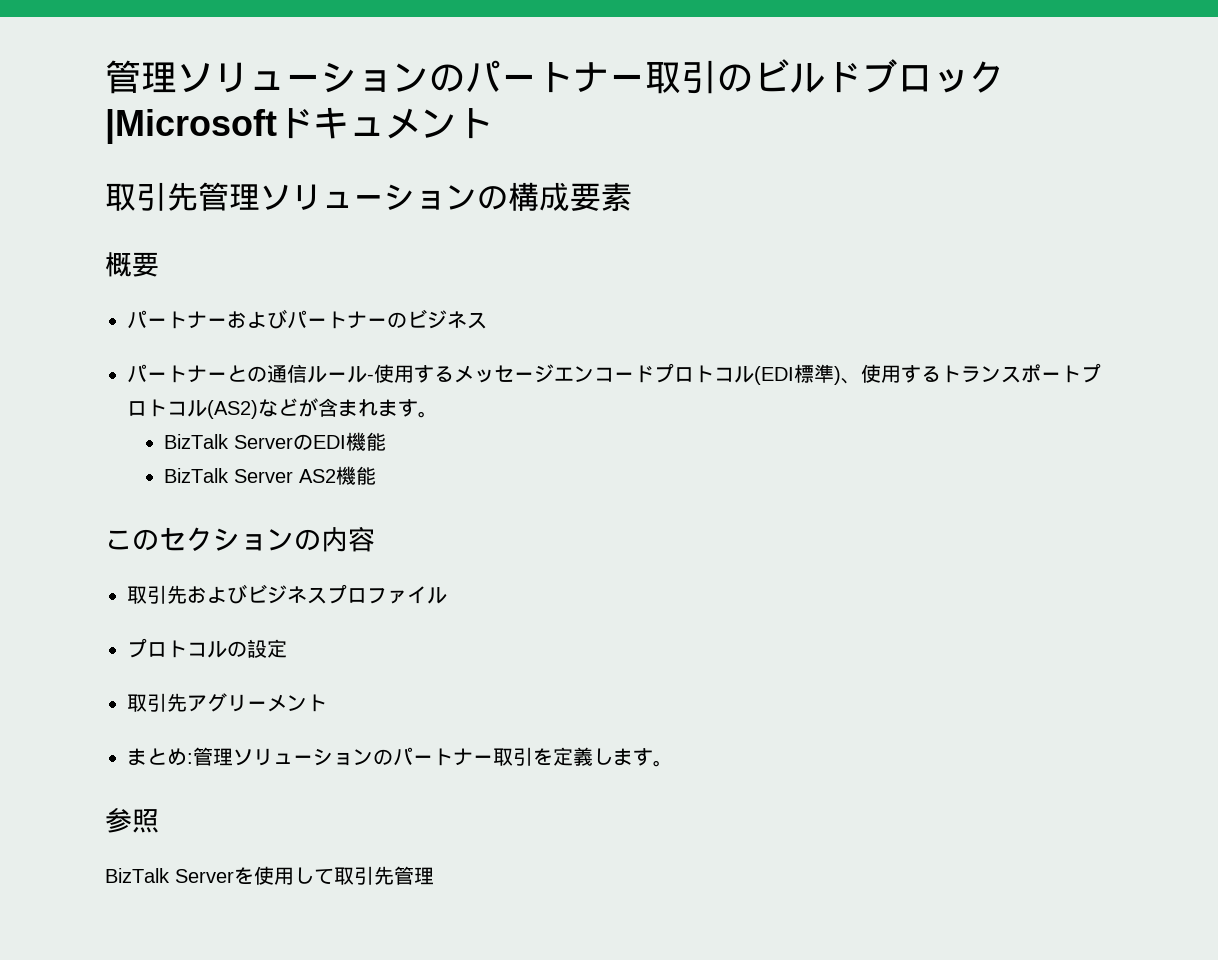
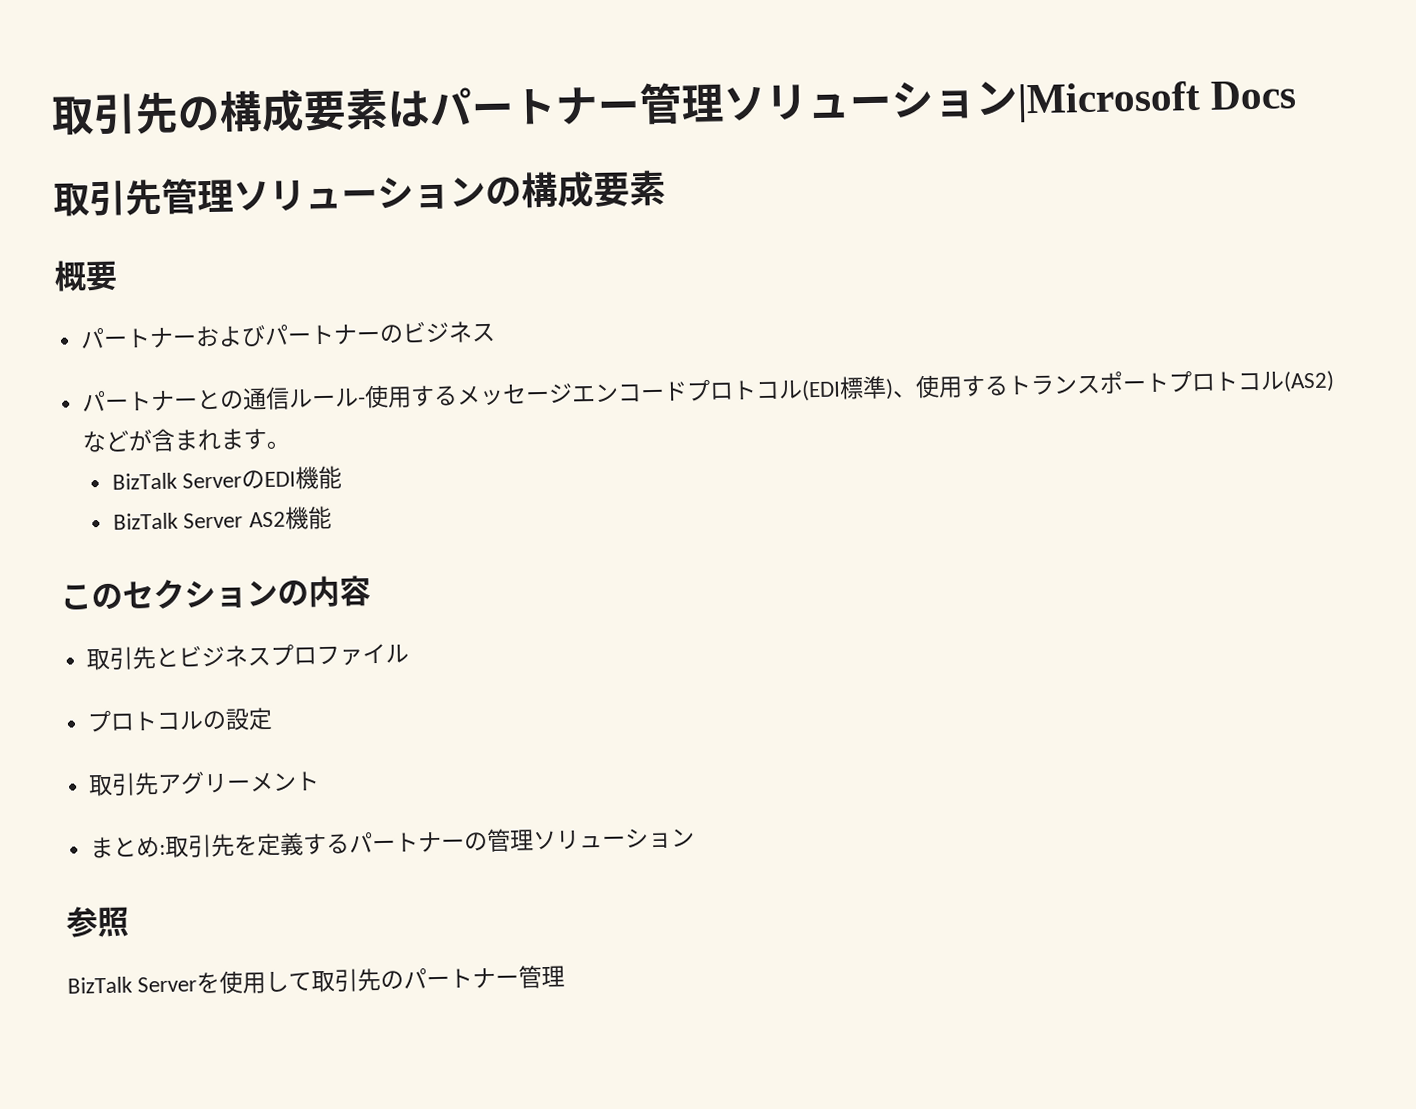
- 管理ソリューションのパートナー取引のビルドブロック|Microsoftドキュメント
+ 取引先の構成要素はパートナー管理ソリューション|Microsoft Docs
- 取引先およびビジネスプロファイル
+ 取引先とビジネスプロファイル
- まとめ:管理ソリューションのパートナー取引を定義します。
+ まとめ:取引先を定義するパートナーの管理ソリューション
- BizTalk Serverを使用して取引先管理
+ BizTalk Serverを使用して取引先のパートナー管理

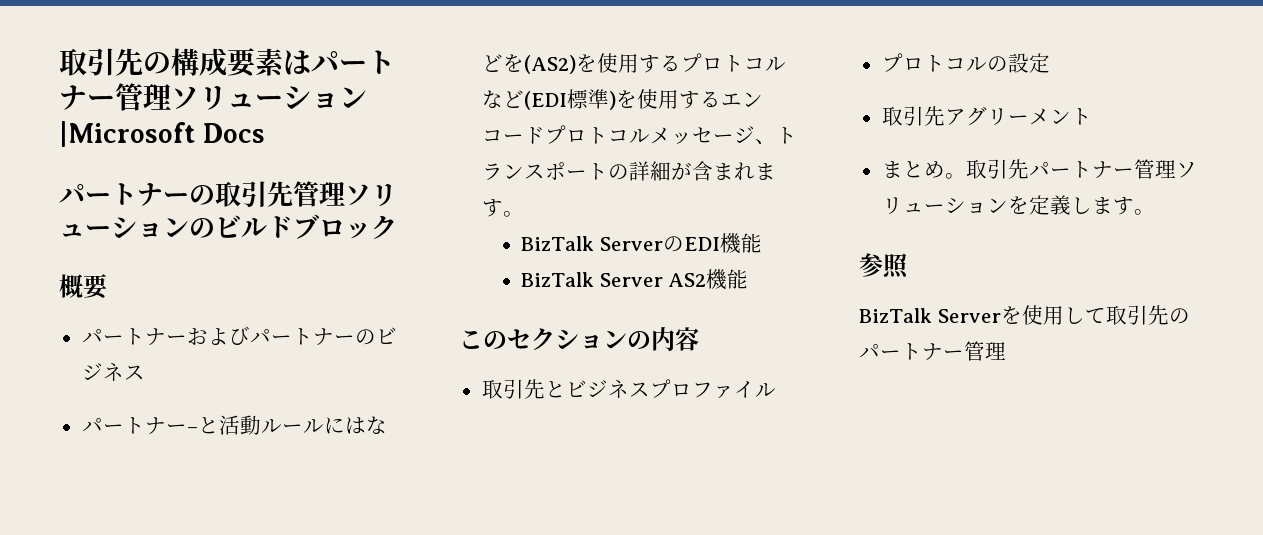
- 取引先管理ソリューションの構成要素
+ パートナーの取引先管理ソリューションのビルドブロック
- パートナーとの通信ルール-使用するメッセージエンコードプロトコル(EDI標準)、使用するトランスポートプロトコル(AS2)などが含まれます。
+ パートナー–と活動ルールにはなどを(AS2)を使用するプロトコルなど(EDI標準)を使用するエンコードプロトコルメッセージ、トランスポートの詳細が含まれます。
- まとめ:取引先を定義するパートナーの管理ソリューション
+ まとめ。取引先パートナー管理ソリューションを定義します。

